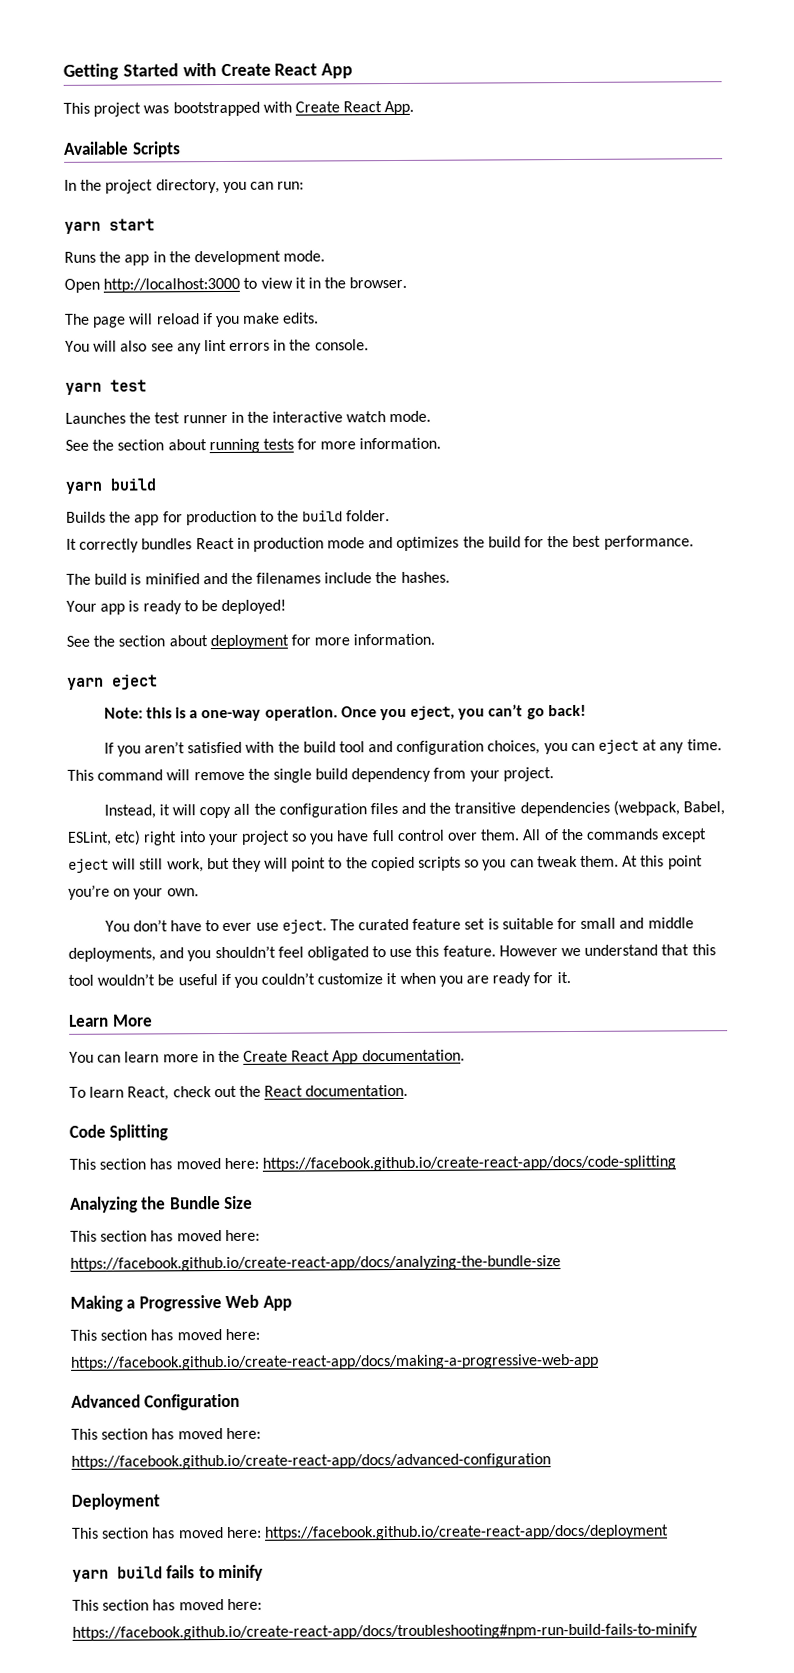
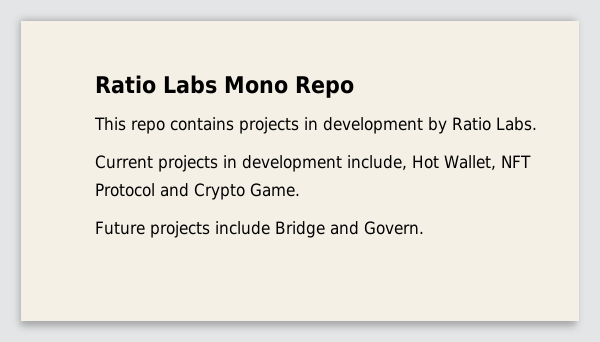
- Getting Started with Create React App
- This project was bootstrapped with Create React App.
- Available Scripts
- In the project directory, you can run:
- yarn start
- Runs the app in the development mode.
- Open http://localhost:3000 to view it in the browser.
- The page will reload if you make edits.
- You will also see any lint errors in the console.
- yarn test
- Launches the test runner in the interactive watch mode.
- See the section about running tests for more information.
- yarn build
- Builds the app for production to the build folder.
- It correctly bundles React in production mode and optimizes the build for the best performance.
- The build is minified and the filenames include the hashes.
- Your app is ready to be deployed!
- See the section about deployment for more information.
- yarn eject
- Note: this is a one-way operation. Once you eject, you can’t go back!
- If you aren’t satisfied with the build tool and configuration choices, you can eject at any time. This command will remove the single build dependency from your project.
- Instead, it will copy all the configuration files and the transitive dependencies (webpack, Babel, ESLint, etc) right into your project so you have full control over them. All of the commands except eject will still work, but they will point to the copied scripts so you can tweak them. At this point you’re on your own.
- You don’t have to ever use eject. The curated feature set is suitable for small and middle deployments, and you shouldn’t feel obligated to use this feature. However we understand that this tool wouldn’t be useful if you couldn’t customize it when you are ready for it.
- Learn More
- You can learn more in the Create React App documentation.
- To learn React, check out the React documentation.
- Code Splitting
- This section has moved here: https://facebook.github.io/create-react-app/docs/code-splitting
- Analyzing the Bundle Size
- This section has moved here: https://facebook.github.io/create-react-app/docs/analyzing-the-bundle-size
- Making a Progressive Web App
- This section has moved here: https://facebook.github.io/create-react-app/docs/making-a-progressive-web-app
- Advanced Configuration
- This section has moved here: https://facebook.github.io/create-react-app/docs/advanced-configuration
- Deployment
- This section has moved here: https://facebook.github.io/create-react-app/docs/deployment
- yarn build fails to minify
- This section has moved here: https://facebook.github.io/create-react-app/docs/troubleshooting#npm-run-build-fails-to-minify
+ Ratio Labs Mono Repo
+ This repo contains projects in development by Ratio Labs.
+ Current projects in development include, Hot Wallet, NFT Protocol and Crypto Game.
+ Future projects include Bridge and Govern.

